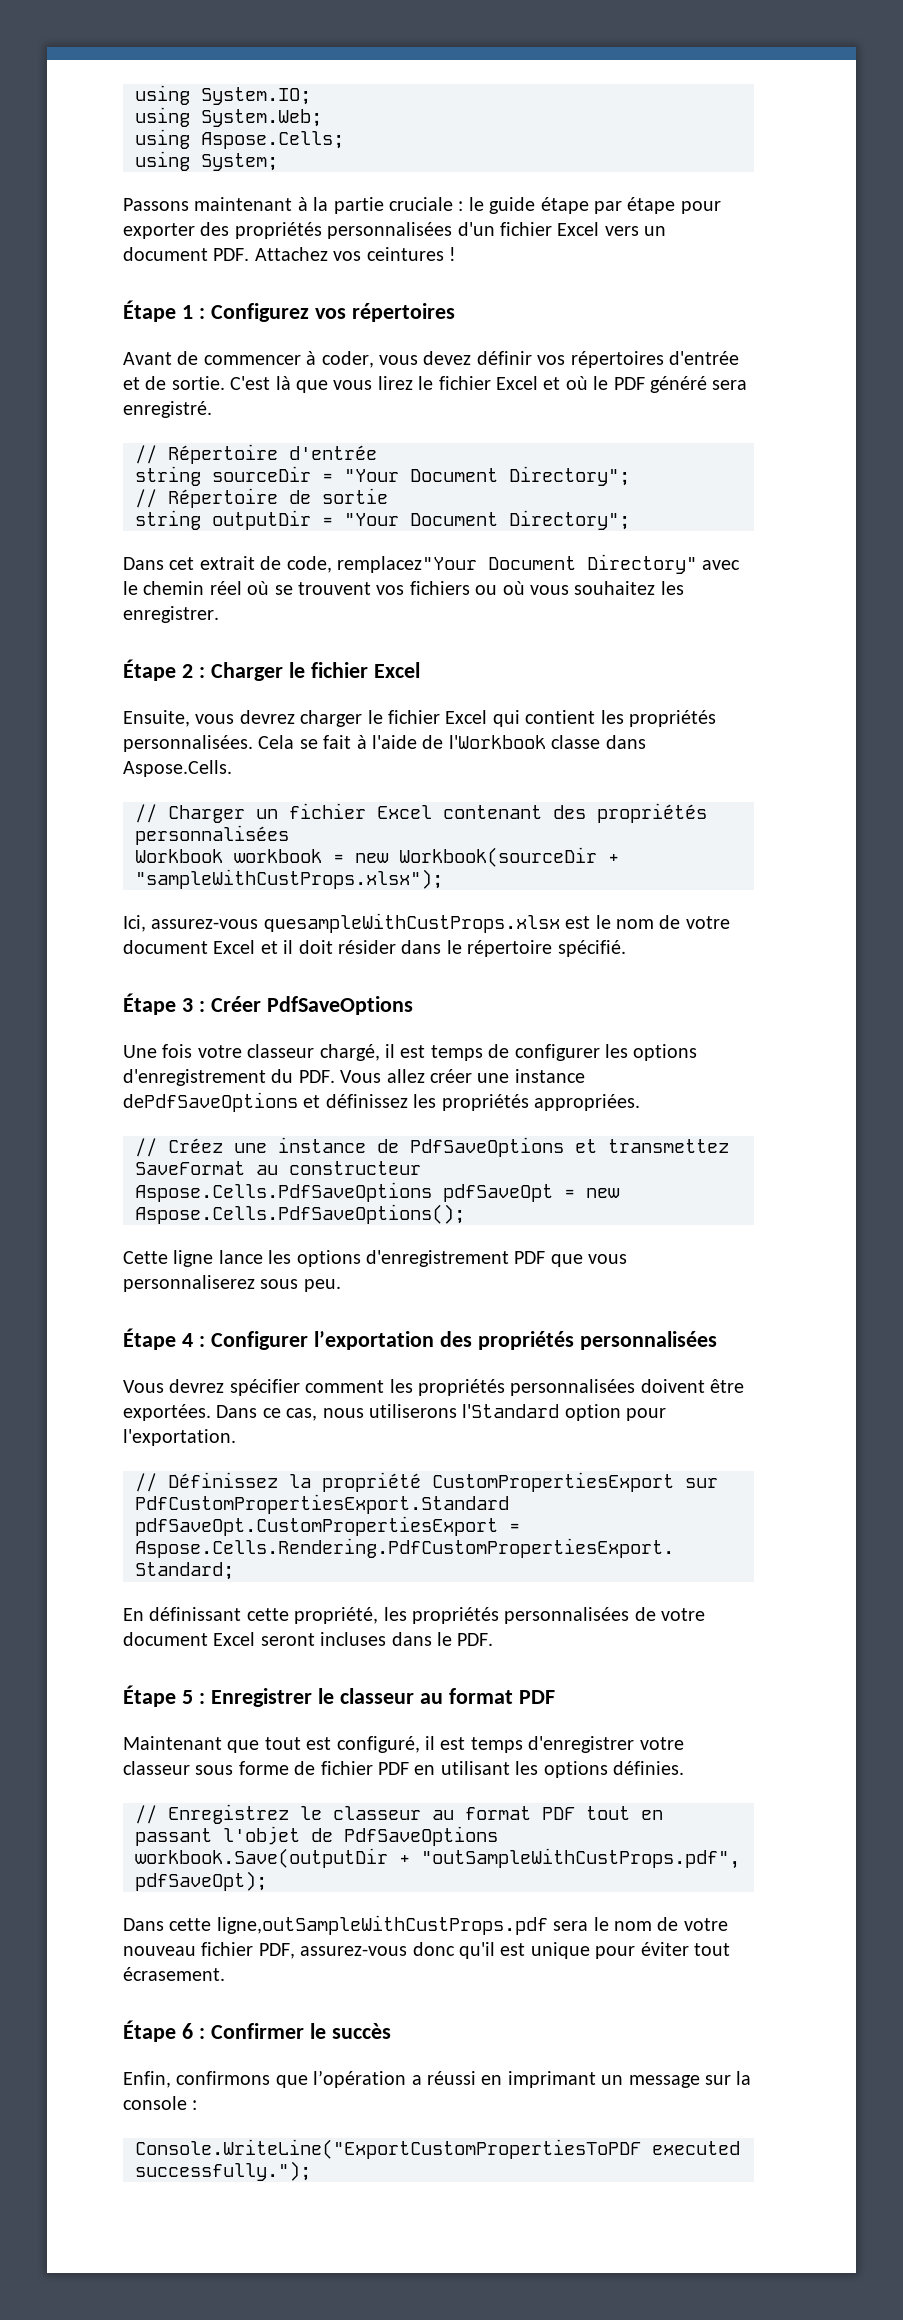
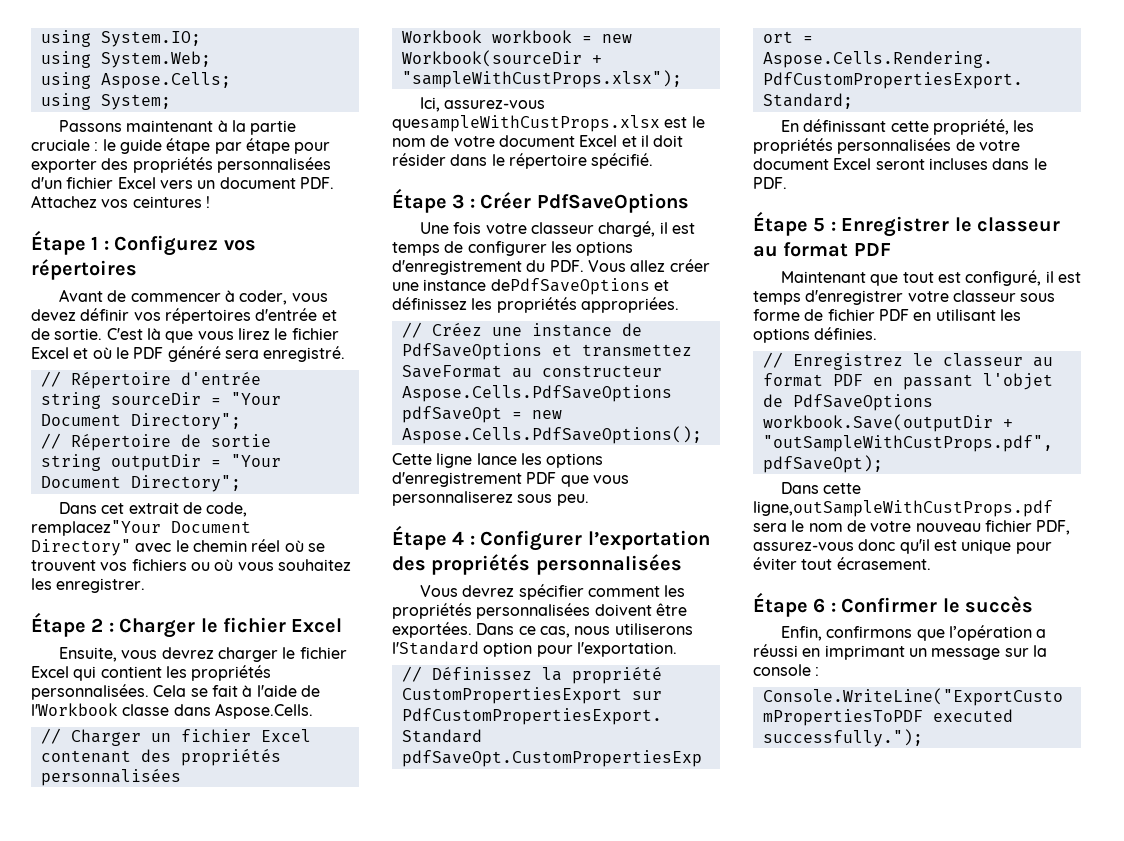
- // Enregistrez le classeur au format PDF tout en passant l'objet de PdfSaveOptions
+ // Enregistrez le classeur au format PDF en passant l'objet de PdfSaveOptions

